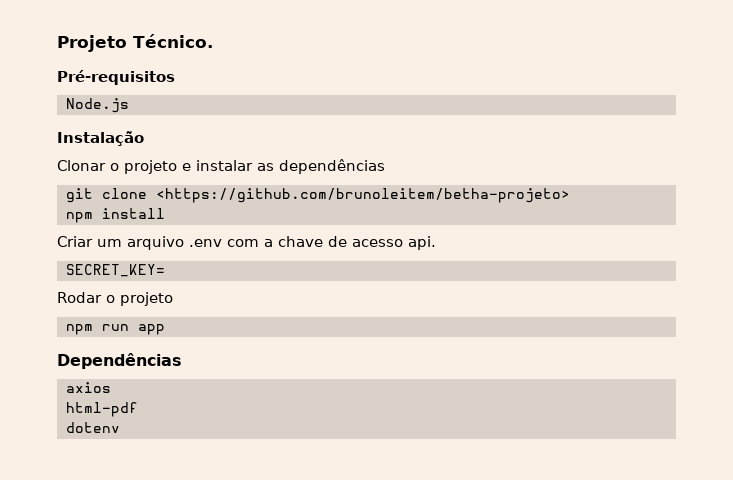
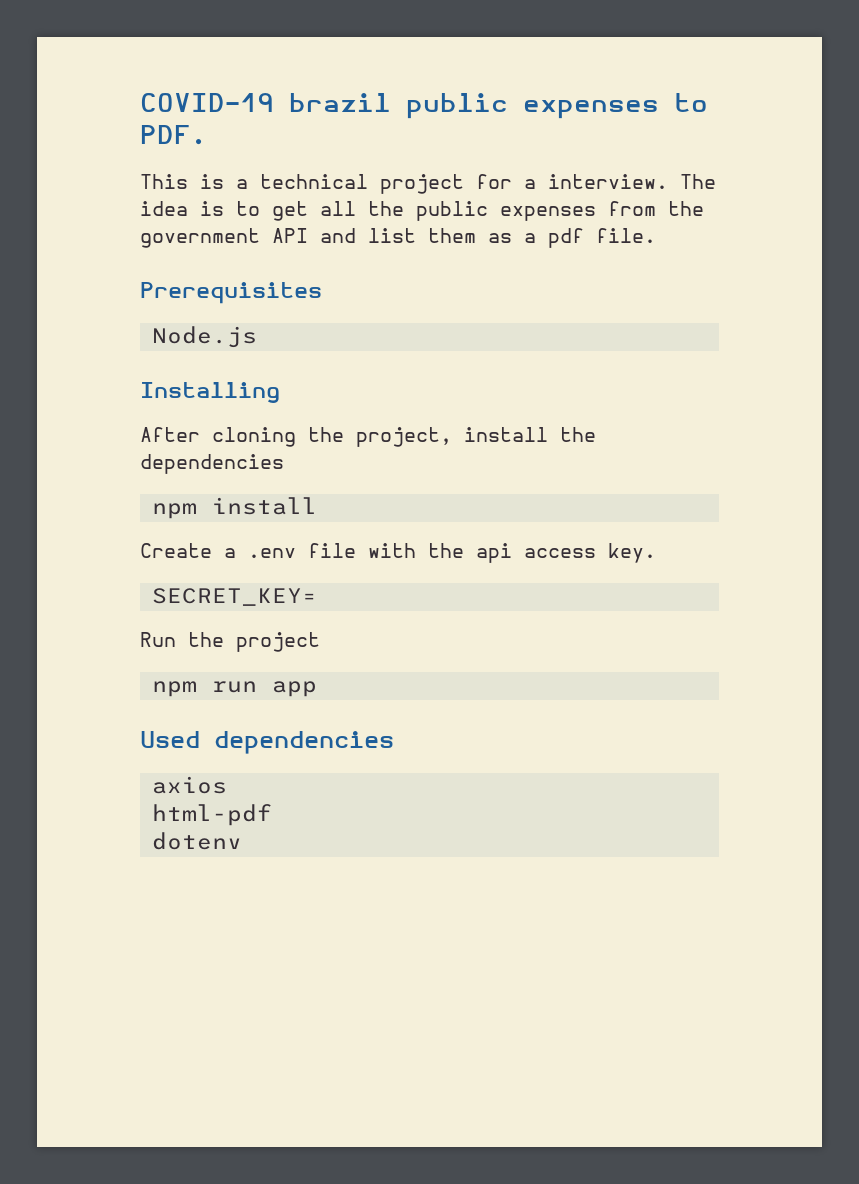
- Projeto Técnico.
- Pré-requisitos
+ COVID-19 brazil public expenses to PDF.
+ This is a technical project for a interview. The idea is to get all the public expenses from the government API and list them as a pdf file.
+ Prerequisites
  Node.js
- Instalação
- Clonar o projeto e instalar as dependências
- git clone <https://github.com/brunoleitem/betha-projeto>
+ Installing
+ After cloning the project, install the dependencies
  npm install
- Criar um arquivo .env com a chave de acesso api.
+ Create a .env file with the api access key.
  SECRET_KEY=
- Rodar o projeto
+ Run the project
- Dependências
+ Used dependencies

